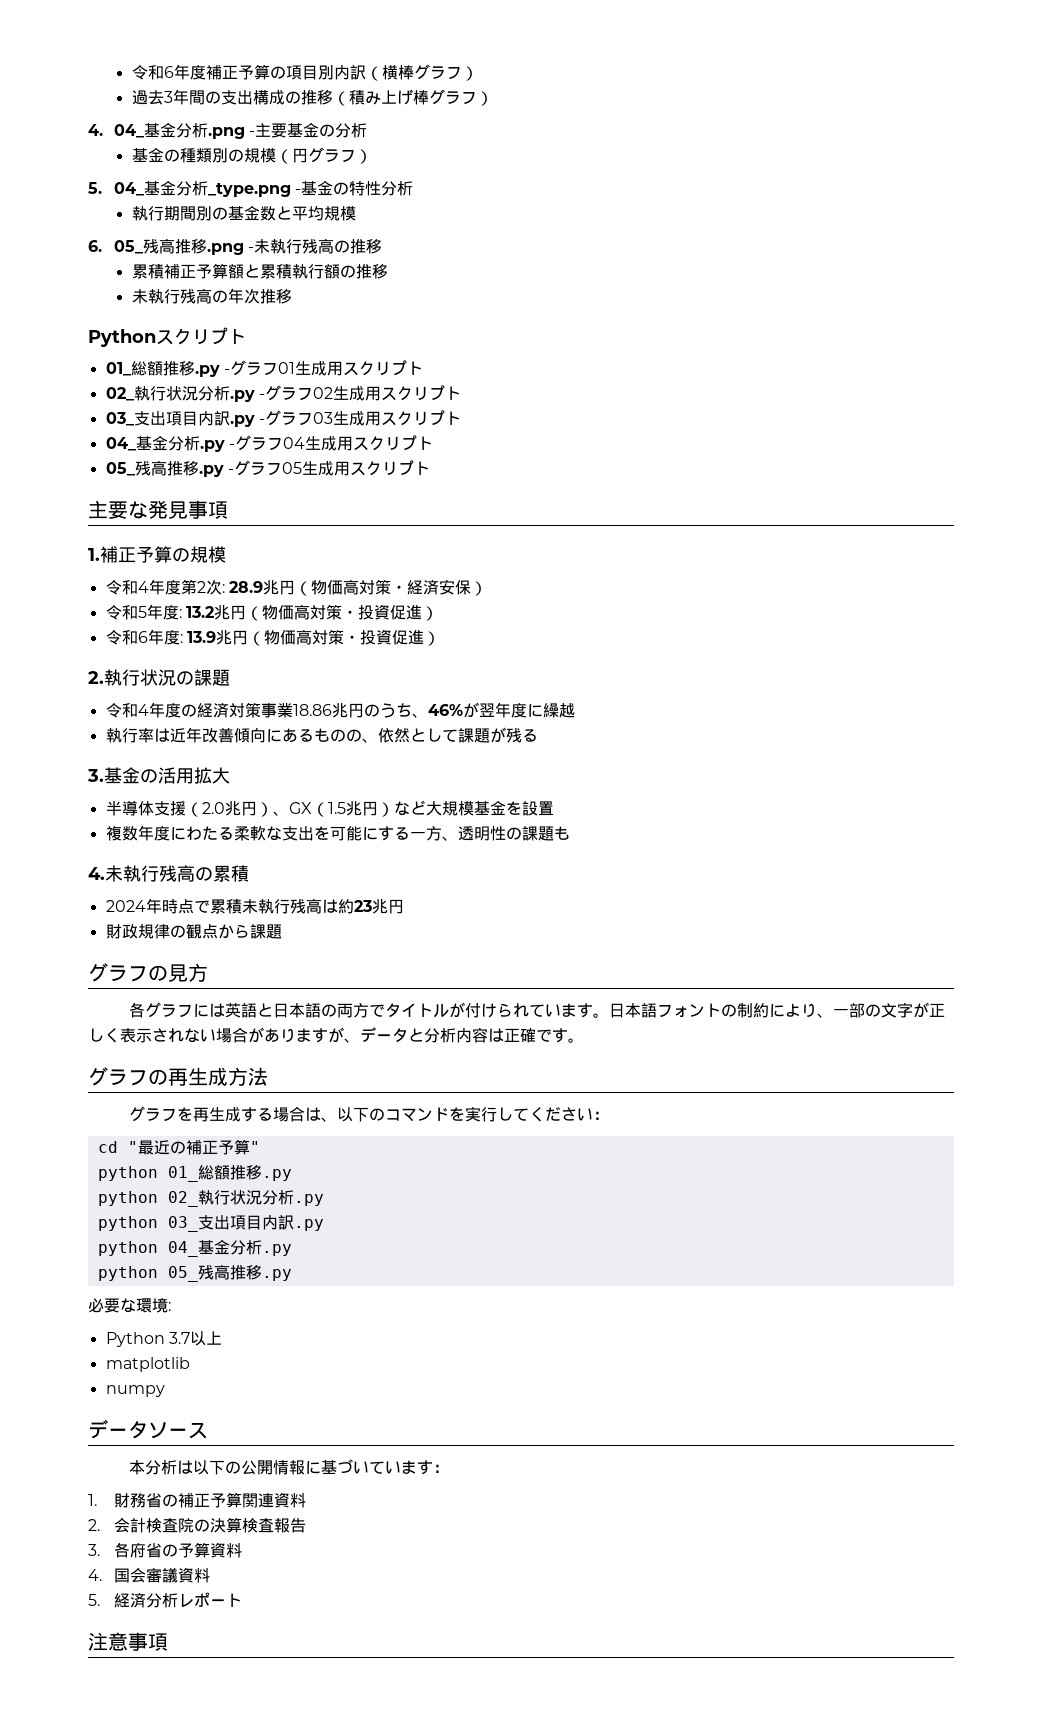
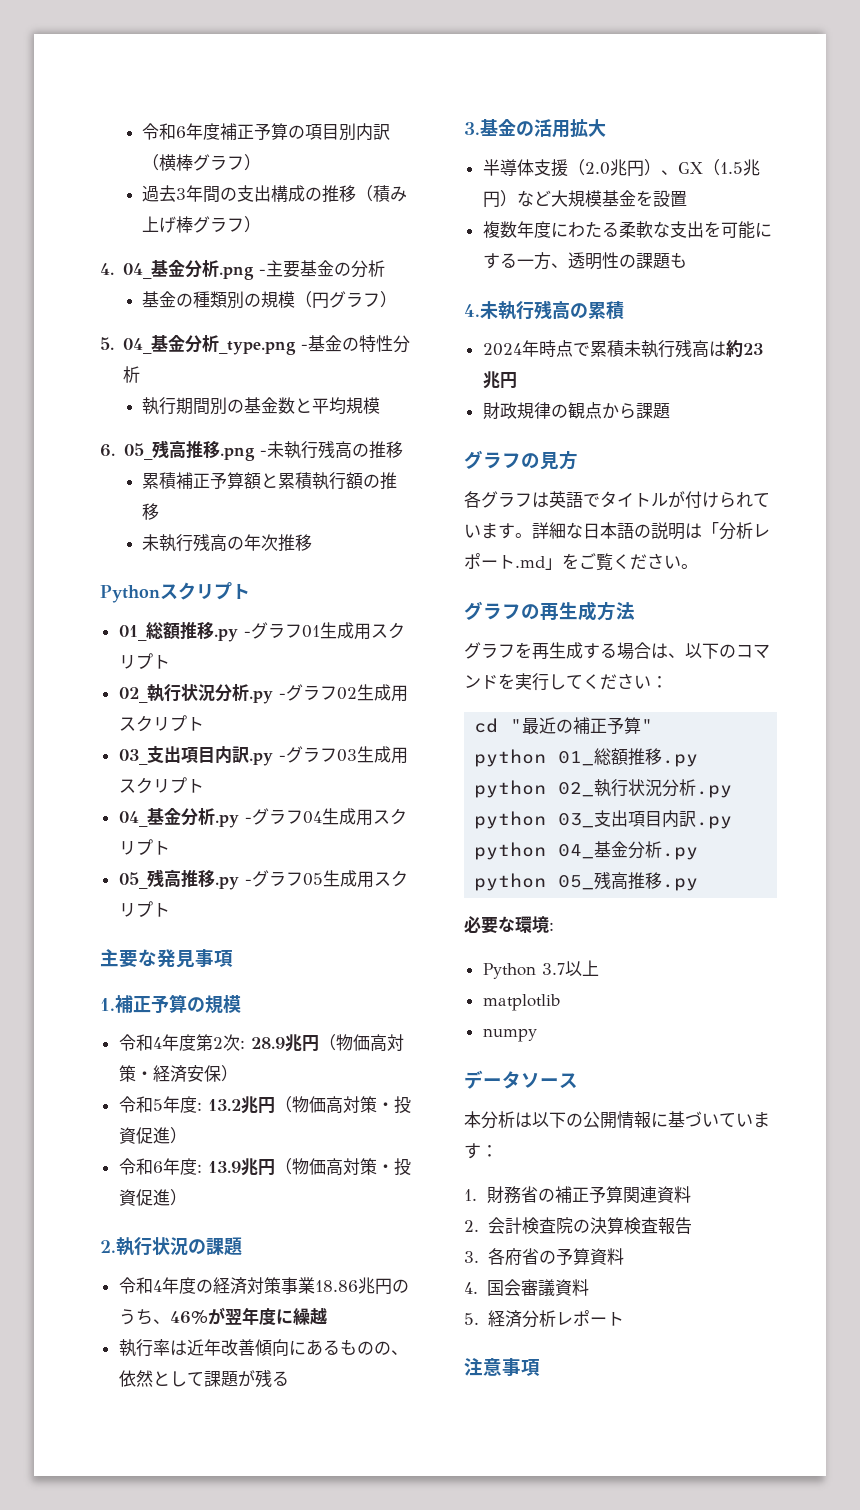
- 各グラフには英語と日本語の両方でタイトルが付けられています。
+ 各グラフは英語でタイトルが付けられています。
- 日本語フォントの制約により、一部の文字が正しく表示されない場合がありますが、データと分析内容は正確です。
+ 詳細な日本語の説明は「分析レポート.md」をご覧ください。

